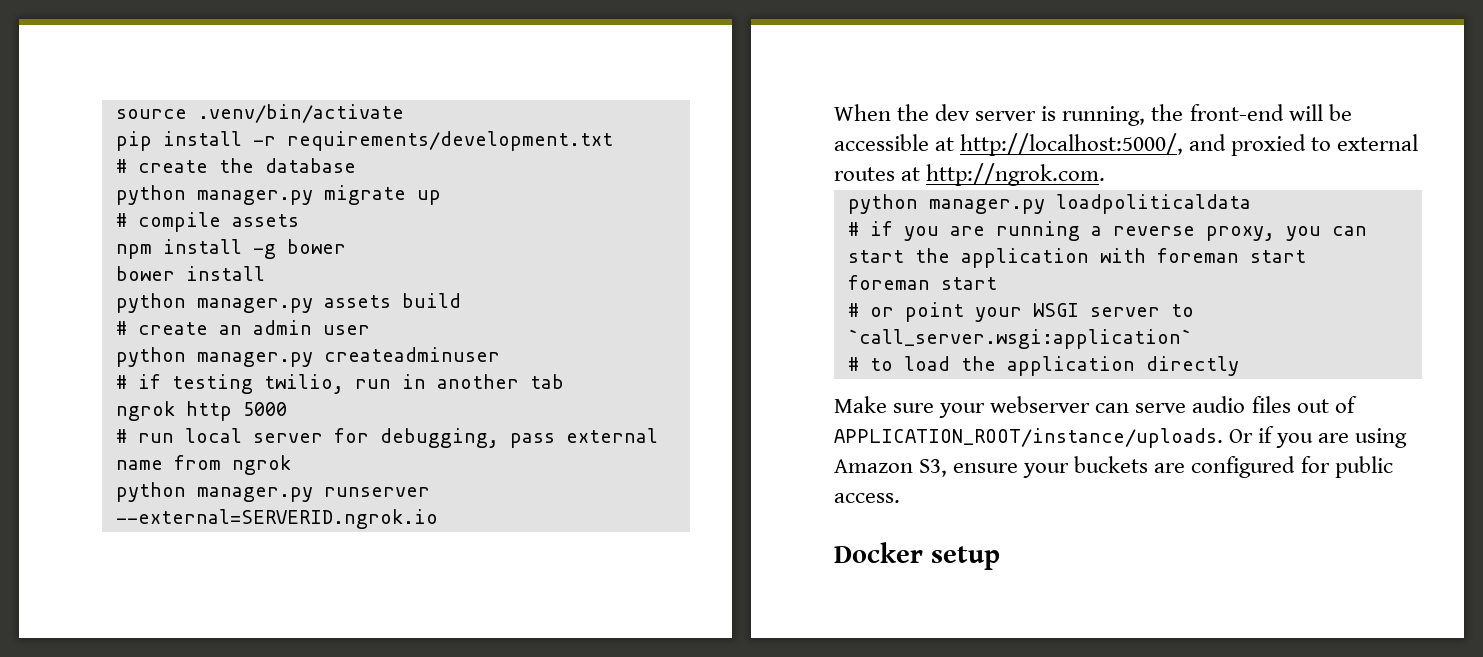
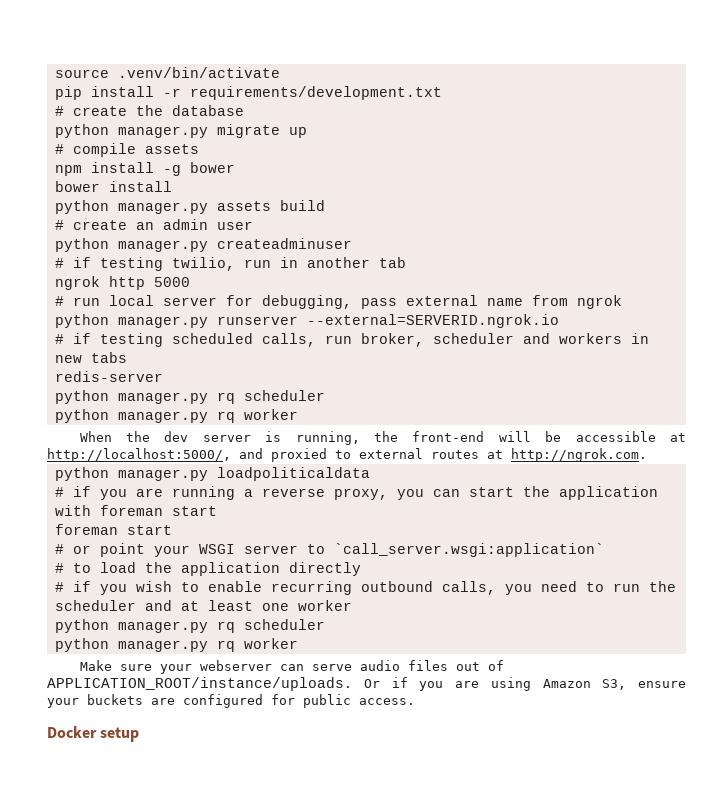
+ # if testing scheduled calls, run broker, scheduler and workers in new tabs
+ redis-server
+ python manager.py rq scheduler
+ python manager.py rq worker
+ # if you wish to enable recurring outbound calls, you need to run the scheduler and at least one worker
+ python manager.py rq scheduler
+ python manager.py rq worker

